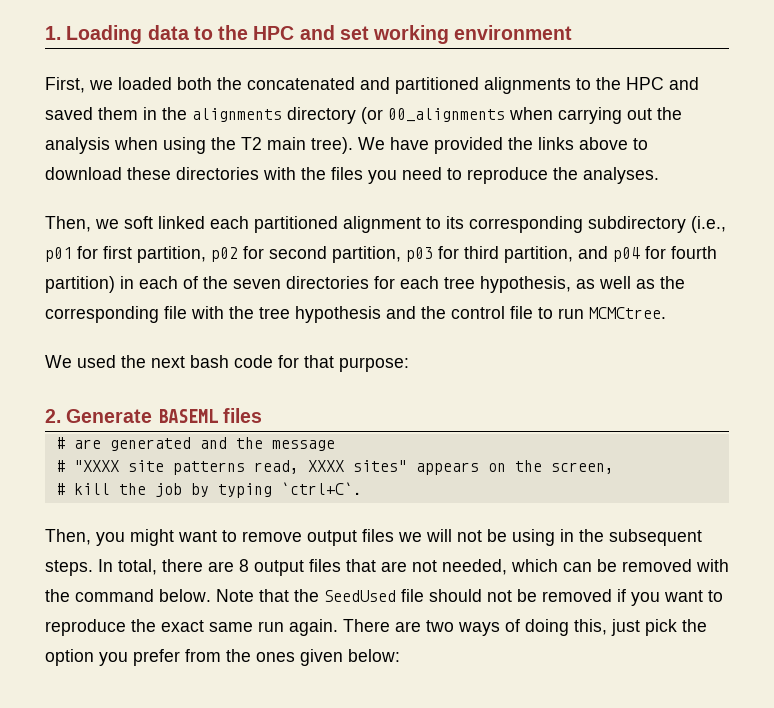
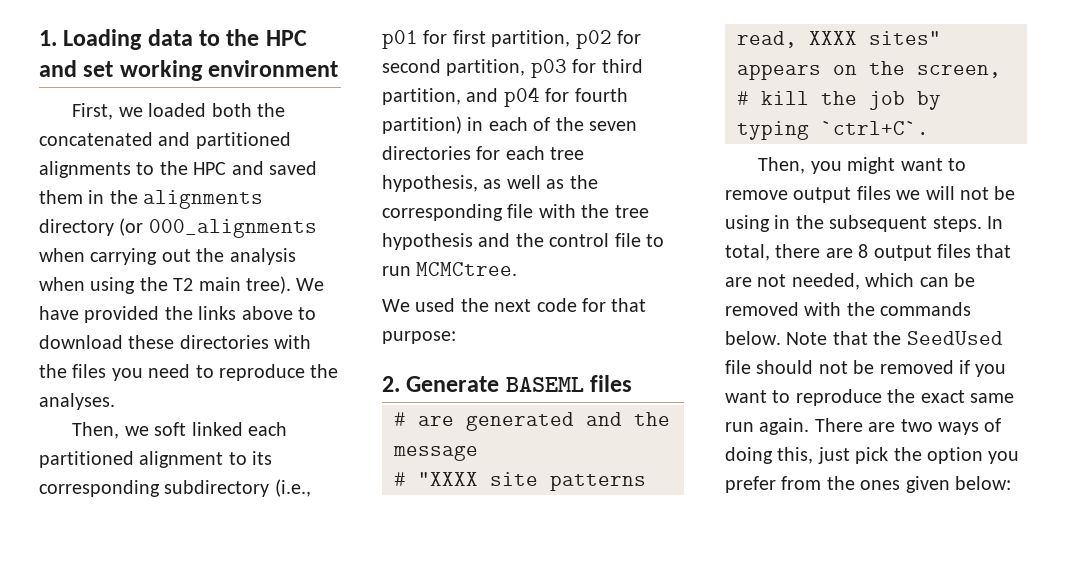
- First, we loaded both the concatenated and partitioned alignments to the HPC and saved them in the alignments directory (or 00_alignments when carrying out the analysis when using the T2 main tree).
+ First, we loaded both the concatenated and partitioned alignments to the HPC and saved them in the alignments directory (or 000_alignments when carrying out the analysis when using the T2 main tree).
- We used the next bash code for that purpose:
+ We used the next code for that purpose:
- In total, there are 8 output files that are not needed, which can be removed with the command below.
+ In total, there are 8 output files that are not needed, which can be removed with the commands below.

